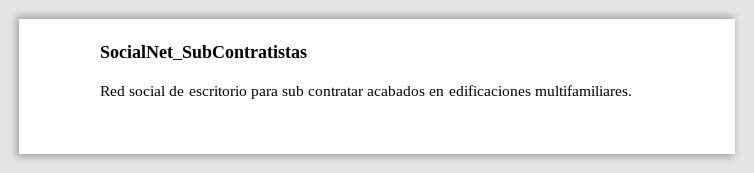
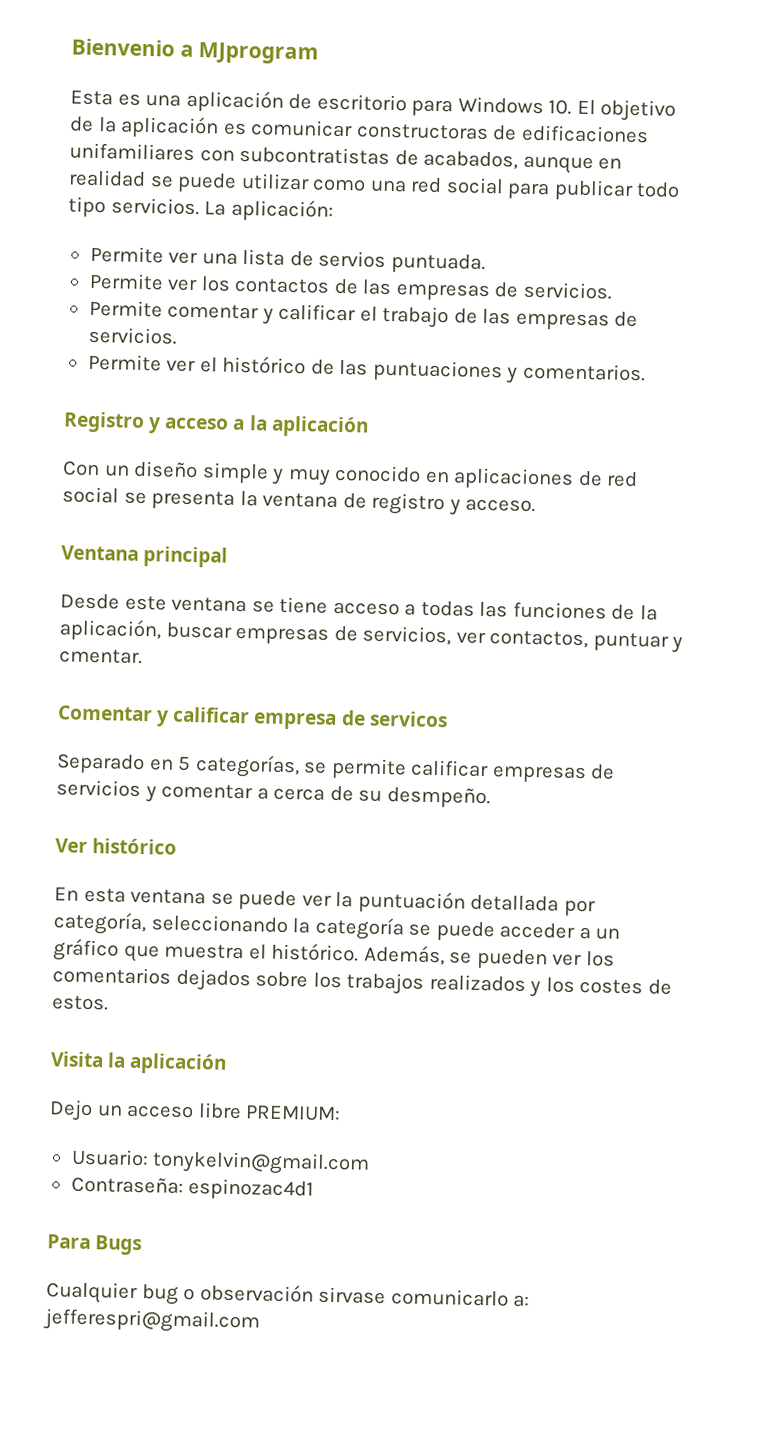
- SocialNet_SubContratistas
- Red social de escritorio para sub contratar acabados en edificaciones multifamiliares.
+ Bienvenio a MJprogram
+ Esta es una aplicación de escritorio para Windows 10. El objetivo de la aplicación es comunicar constructoras de edificaciones unifamiliares con subcontratistas de acabados, aunque en realidad se puede utilizar como una red social para publicar todo tipo servicios. La aplicación:
+ Permite ver una lista de servios puntuada.
+ Permite ver los contactos de las empresas de servicios.
+ Permite comentar y calificar el trabajo de las empresas de servicios.
+ Permite ver el histórico de las puntuaciones y comentarios.
+ Registro y acceso a la aplicación
+ Con un diseño simple y muy conocido en aplicaciones de red social se presenta la ventana de registro y acceso.
+ Ventana principal
+ Desde este ventana se tiene acceso a todas las funciones de la aplicación, buscar empresas de servicios, ver contactos, puntuar y cmentar.
+ Comentar y calificar empresa de servicos
+ Separado en 5 categorías, se permite calificar empresas de servicios y comentar a cerca de su desmpeño.
+ Ver histórico
+ En esta ventana se puede ver la puntuación detallada por categoría, seleccionando la categoría se puede acceder a un gráfico que muestra el histórico. Además, se pueden ver los comentarios dejados sobre los trabajos realizados y los costes de estos.
+ Visita la aplicación
+ Dejo un acceso libre PREMIUM:
+ Usuario: tonykelvin@gmail.com
+ Contraseña: espinozac4d1
+ Para Bugs
+ Cualquier bug o observación sirvase comunicarlo a: jefferespri@gmail.com

